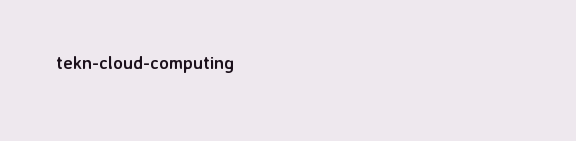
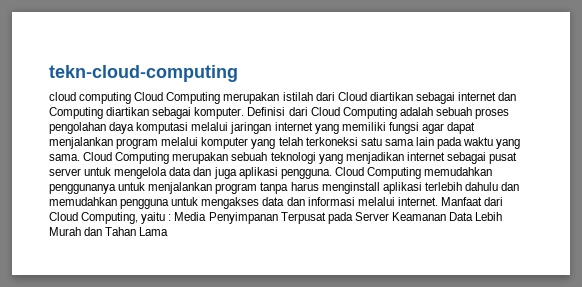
+ cloud computing Cloud Computing merupakan istilah dari Cloud diartikan sebagai internet dan Computing diartikan sebagai komputer. Definisi dari Cloud Computing adalah sebuah proses pengolahan daya komputasi melalui jaringan internet yang memiliki fungsi agar dapat menjalankan program melalui komputer yang telah terkoneksi satu sama lain pada waktu yang sama. Cloud Computing merupakan sebuah teknologi yang menjadikan internet sebagai pusat server untuk mengelola data dan juga aplikasi pengguna. Cloud Computing memudahkan penggunanya untuk menjalankan program tanpa harus menginstall aplikasi terlebih dahulu dan memudahkan pengguna untuk mengakses data dan informasi melalui internet. Manfaat dari Cloud Computing, yaitu : Media Penyimpanan Terpusat pada Server Keamanan Data Lebih Murah dan Tahan Lama

